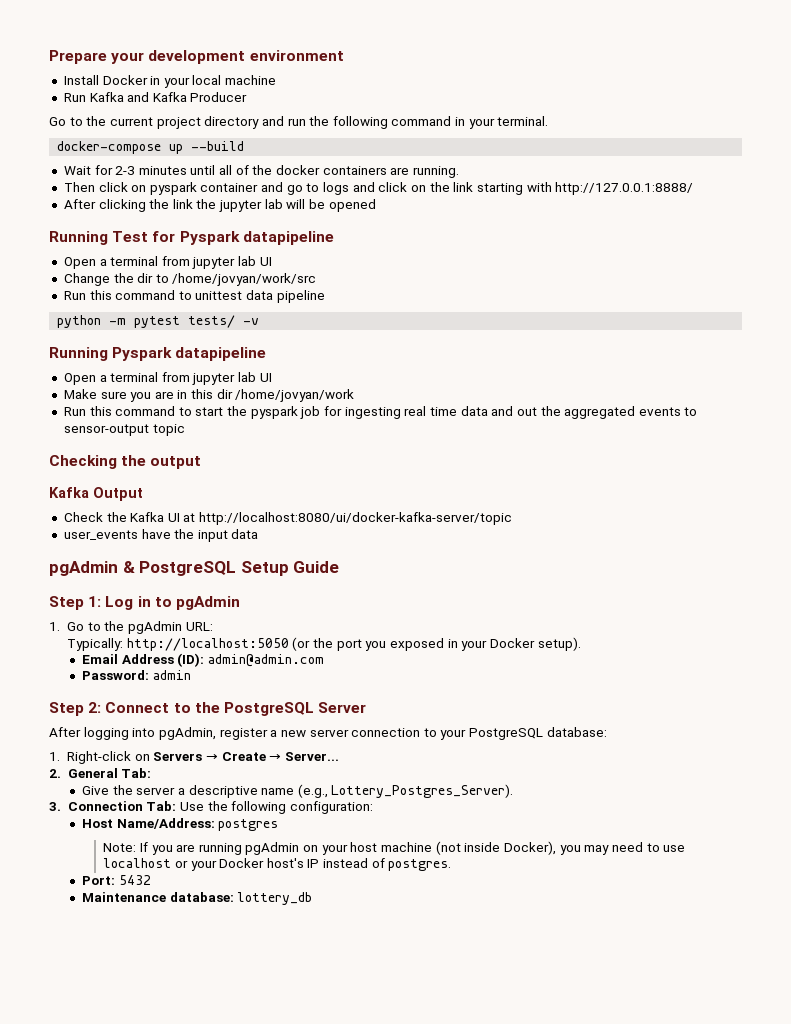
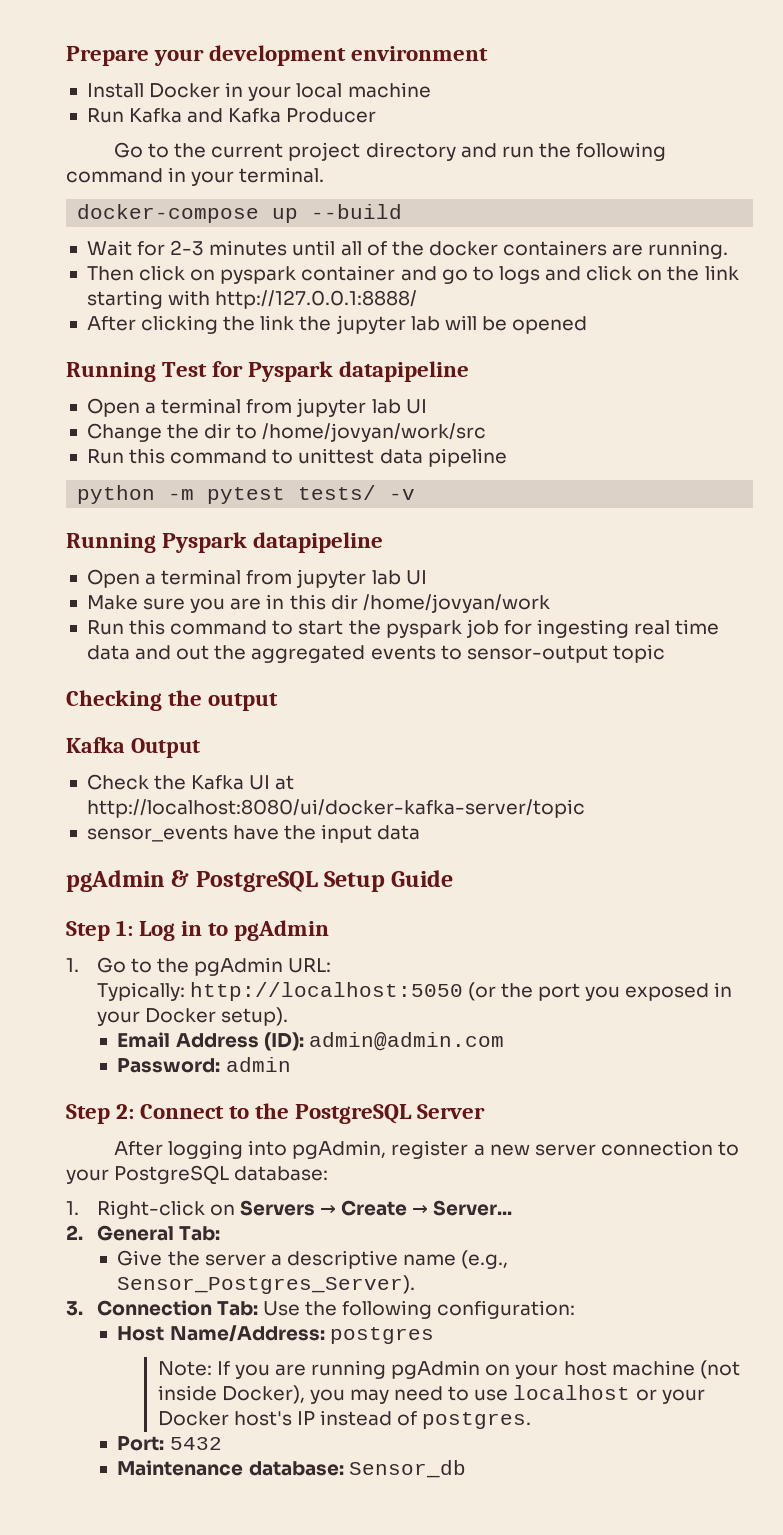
- user_events have the input data
+ sensor_events have the input data
- Give the server a descriptive name (e.g., Lottery_Postgres_Server).
+ Give the server a descriptive name (e.g., Sensor_Postgres_Server).
- Maintenance database: lottery_db
+ Maintenance database: Sensor_db

